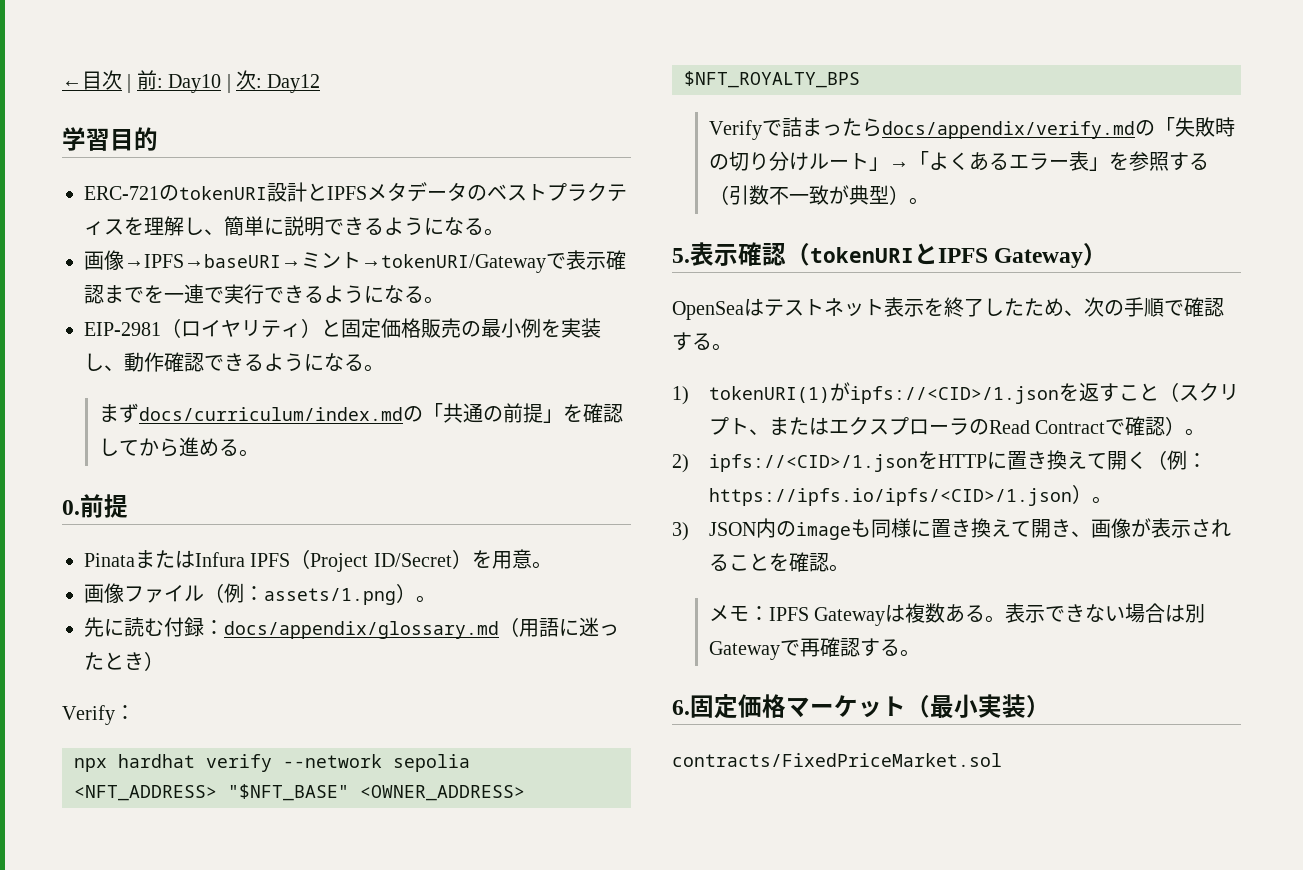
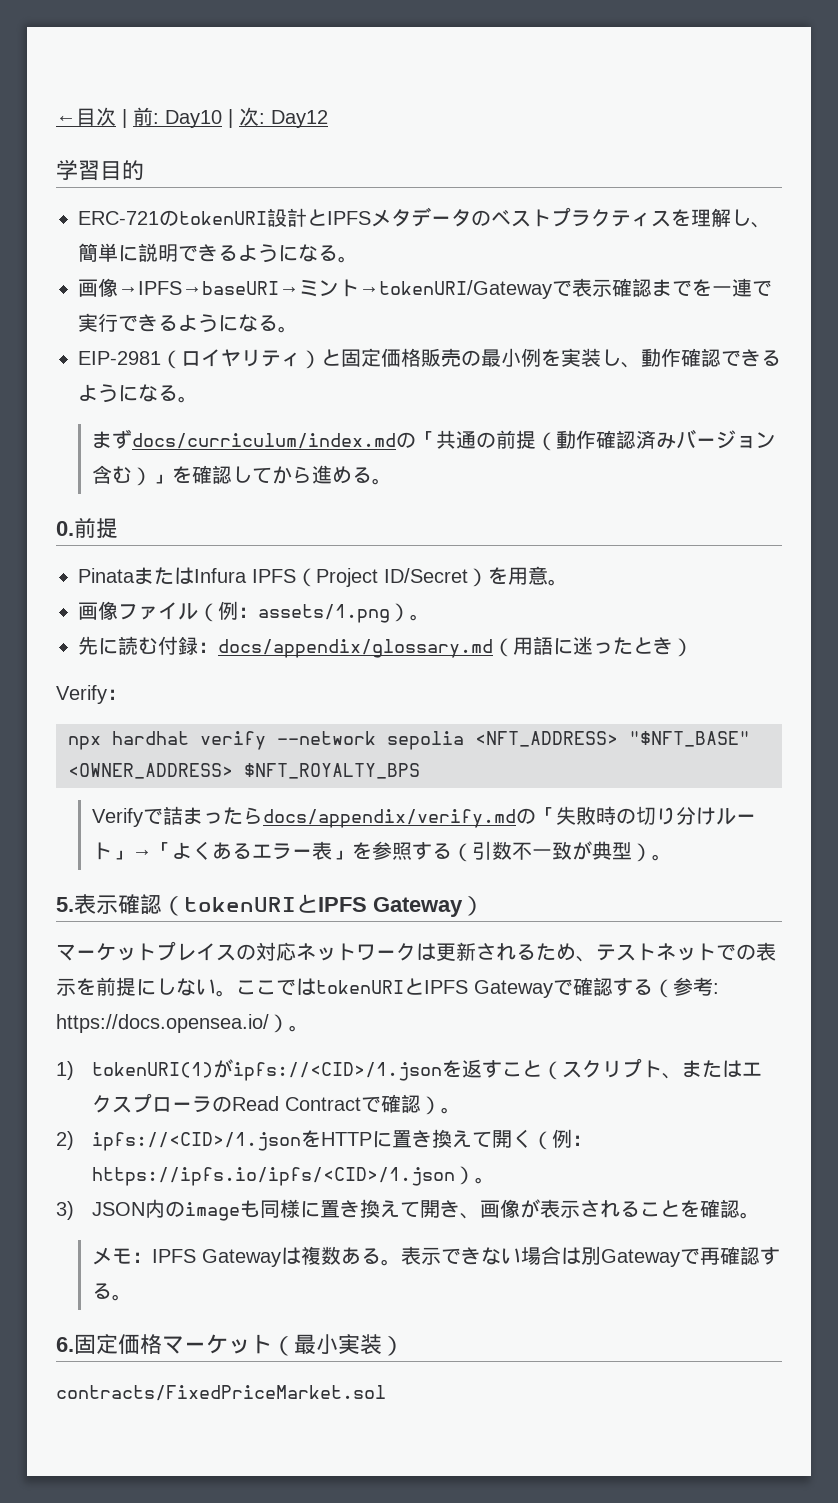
- まずdocs/curriculum/index.mdの「共通の前提」を確認してから進める。
+ まずdocs/curriculum/index.mdの「共通の前提（動作確認済みバージョン含む）」を確認してから進める。
- OpenSeaはテストネット表示を終了したため、次の手順で確認する。
+ マーケットプレイスの対応ネットワークは更新されるため、テストネットでの表示を前提にしない。ここではtokenURIとIPFS Gatewayで確認する（参考: https://docs.opensea.io/）。

